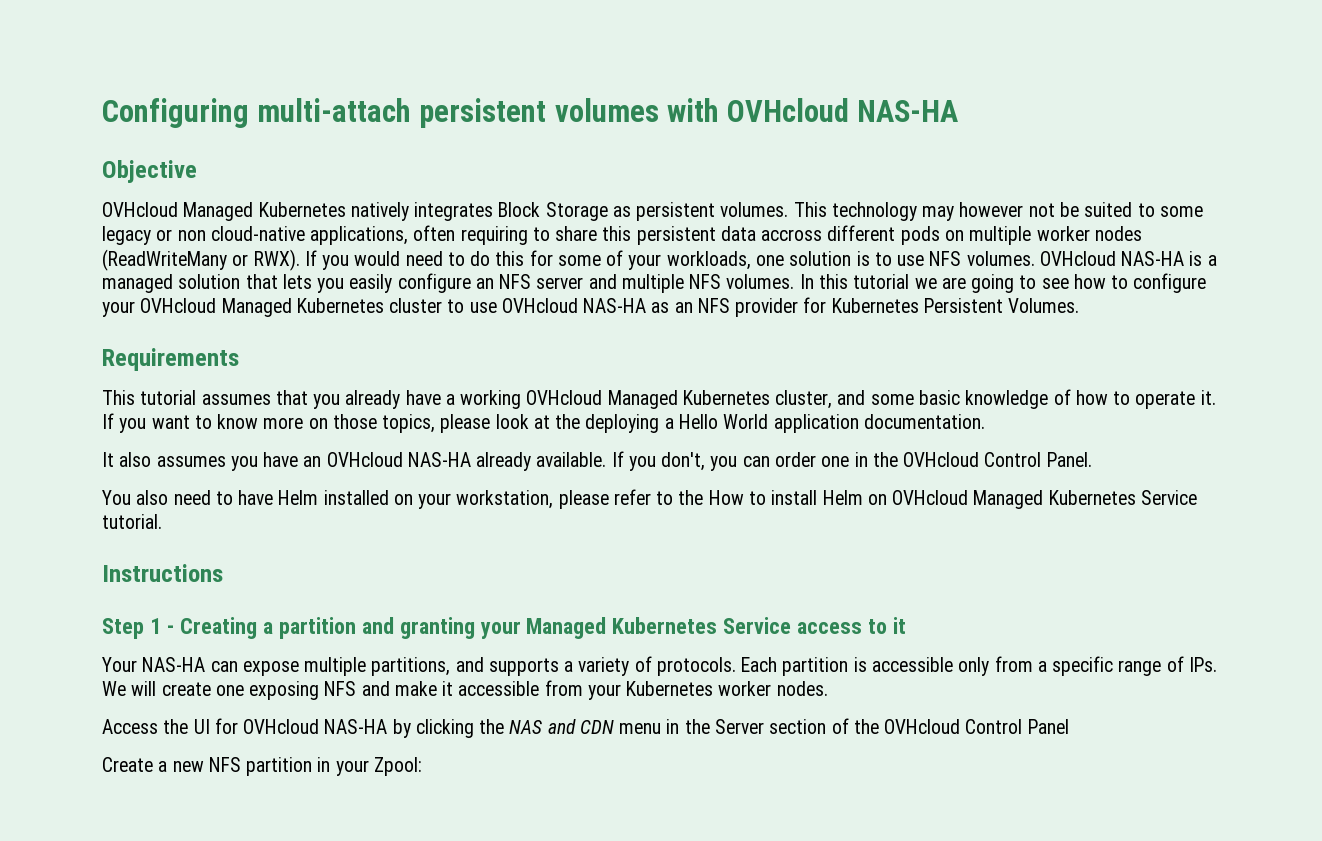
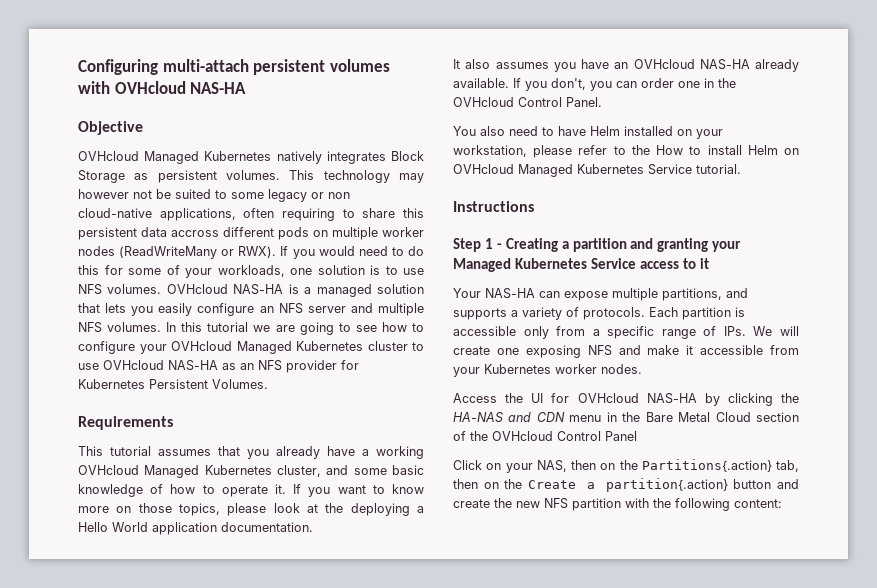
- Access the UI for OVHcloud NAS-HA by clicking the NAS and CDN menu in the Server section of the OVHcloud Control Panel
+ Access the UI for OVHcloud NAS-HA by clicking the HA-NAS and CDN menu in the Bare Metal Cloud section of the OVHcloud Control Panel
- Create a new NFS partition in your Zpool:
+ Click on your NAS, then on the Partitions{.action} tab, then on the Create a partition{.action} button and create the new NFS partition with the following content:

